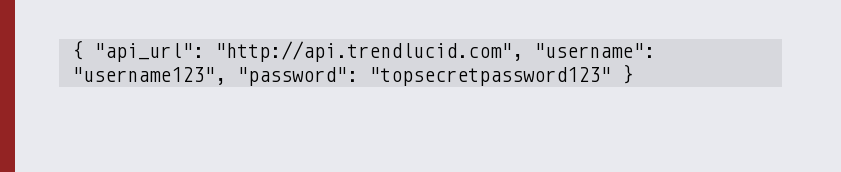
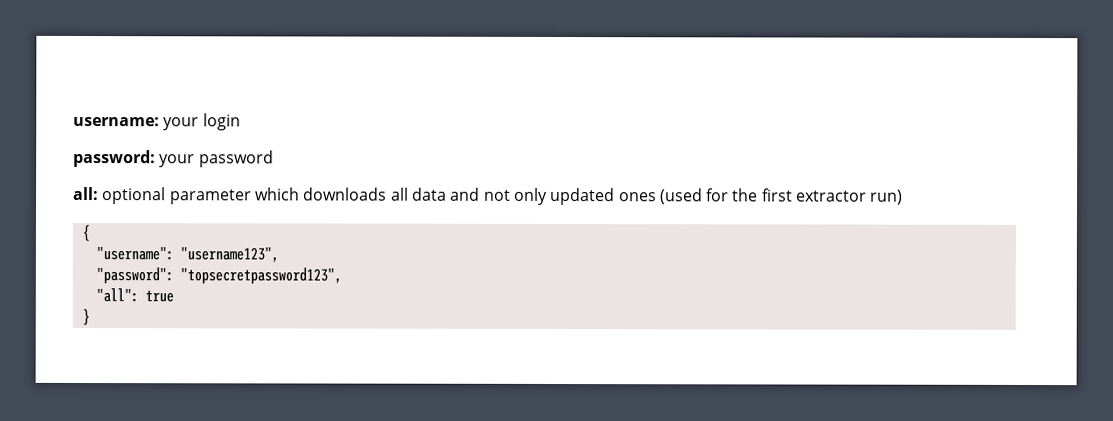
+ username: your login
+ password: your password
+ all: optional parameter which downloads all data and not only updated ones (used for the first extractor run)
- { "api_url": "http://api.trendlucid.com", "username": "username123", "password": "topsecretpassword123" }
+ {
+ "username": "username123",
+ "password": "topsecretpassword123",
+ "all": true
+ }

